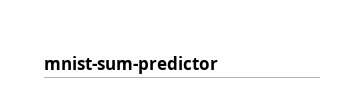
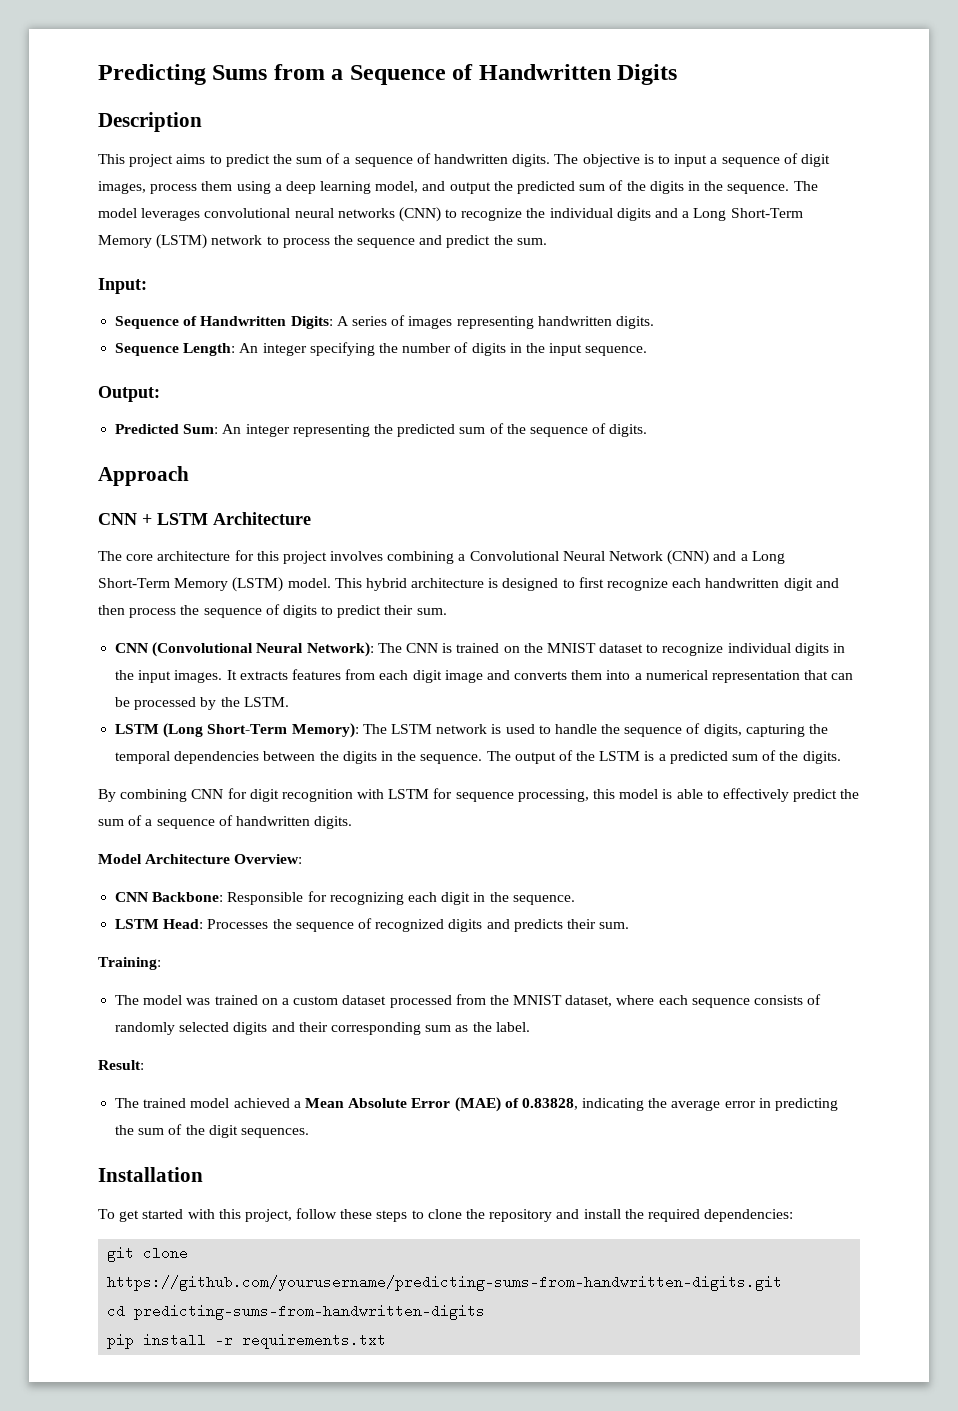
- mnist-sum-predictor
+ Predicting Sums from a Sequence of Handwritten Digits
+ Description
+ This project aims to predict the sum of a sequence of handwritten digits. The objective is to input a sequence of digit images, process them using a deep learning model, and output the predicted sum of the digits in the sequence. The model leverages convolutional neural networks (CNN) to recognize the individual digits and a Long Short-Term Memory (LSTM) network to process the sequence and predict the sum.
+ Input:
+ Sequence of Handwritten Digits: A series of images representing handwritten digits.
+ Sequence Length: An integer specifying the number of digits in the input sequence.
+ Output:
+ Predicted Sum: An integer representing the predicted sum of the sequence of digits.
+ Approach
+ CNN + LSTM Architecture
+ The core architecture for this project involves combining a Convolutional Neural Network (CNN) and a Long Short-Term Memory (LSTM) model. This hybrid architecture is designed to first recognize each handwritten digit and then process the sequence of digits to predict their sum.
+ CNN (Convolutional Neural Network): The CNN is trained on the MNIST dataset to recognize individual digits in the input images. It extracts features from each digit image and converts them into a numerical representation that can be processed by the LSTM.
+ LSTM (Long Short-Term Memory): The LSTM network is used to handle the sequence of digits, capturing the temporal dependencies between the digits in the sequence. The output of the LSTM is a predicted sum of the digits.
+ By combining CNN for digit recognition with LSTM for sequence processing, this model is able to effectively predict the sum of a sequence of handwritten digits.
+ Model Architecture Overview:
+ CNN Backbone: Responsible for recognizing each digit in the sequence.
+ LSTM Head: Processes the sequence of recognized digits and predicts their sum.
+ Training:
+ The model was trained on a custom dataset processed from the MNIST dataset, where each sequence consists of randomly selected digits and their corresponding sum as the label.
+ Result:
+ The trained model achieved a Mean Absolute Error (MAE) of 0.83828, indicating the average error in predicting the sum of the digit sequences.
+ Installation
+ To get started with this project, follow these steps to clone the repository and install the required dependencies:
+ git clone https://github.com/yourusername/predicting-sums-from-handwritten-digits.git
+ cd predicting-sums-from-handwritten-digits
+ pip install -r requirements.txt

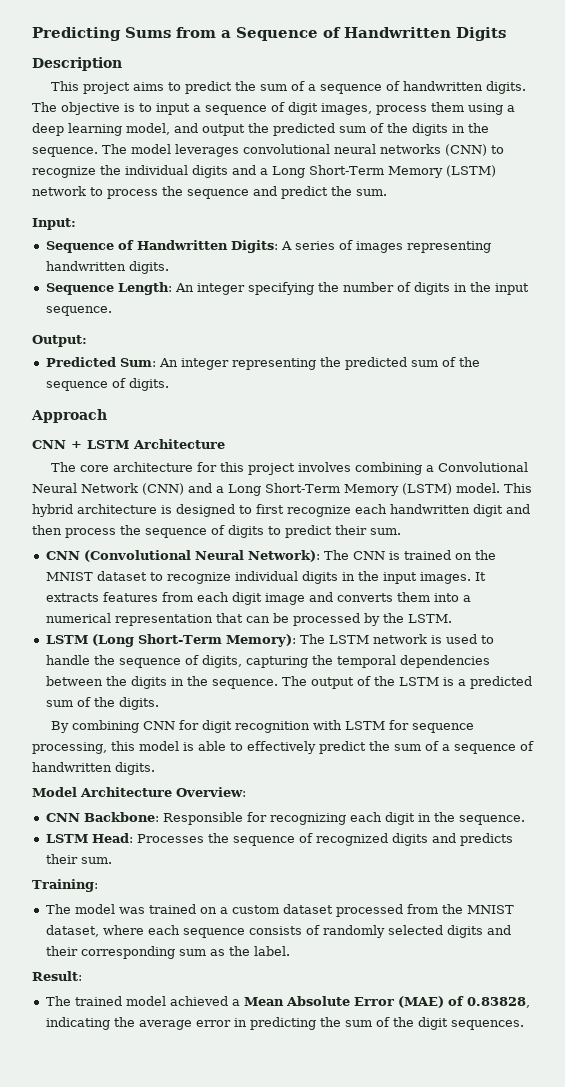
- Installation
- To get started with this project, follow these steps to clone the repository and install the required dependencies:
- git clone https://github.com/yourusername/predicting-sums-from-handwritten-digits.git
- cd predicting-sums-from-handwritten-digits
- pip install -r requirements.txt

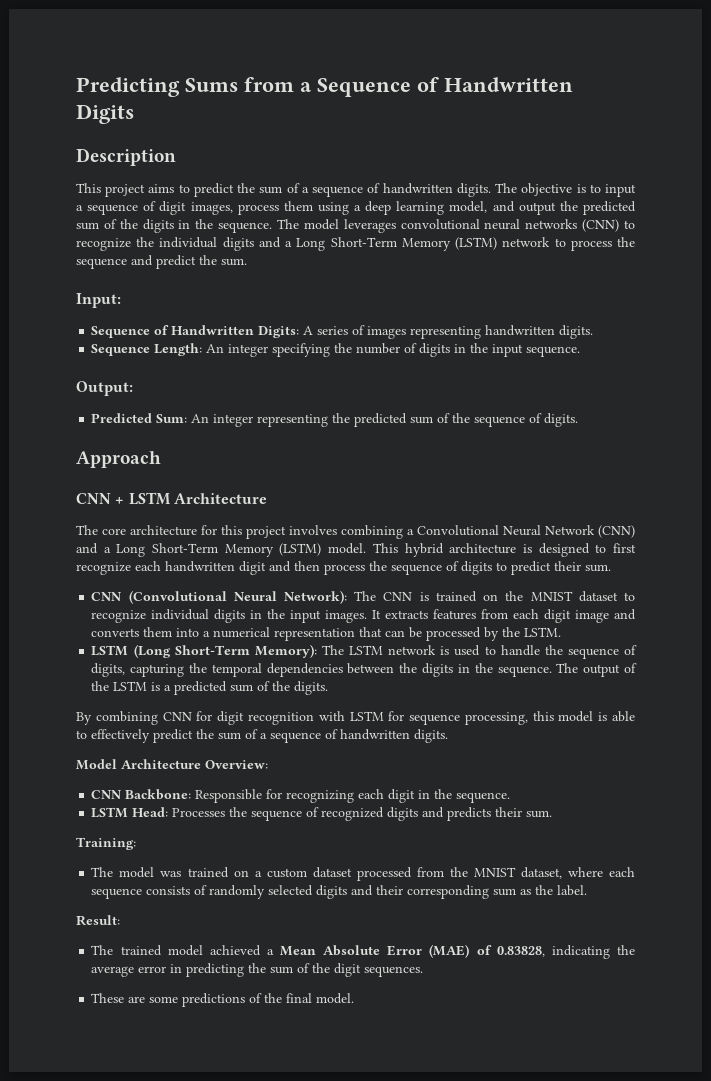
+ These are some predictions of the final model.

